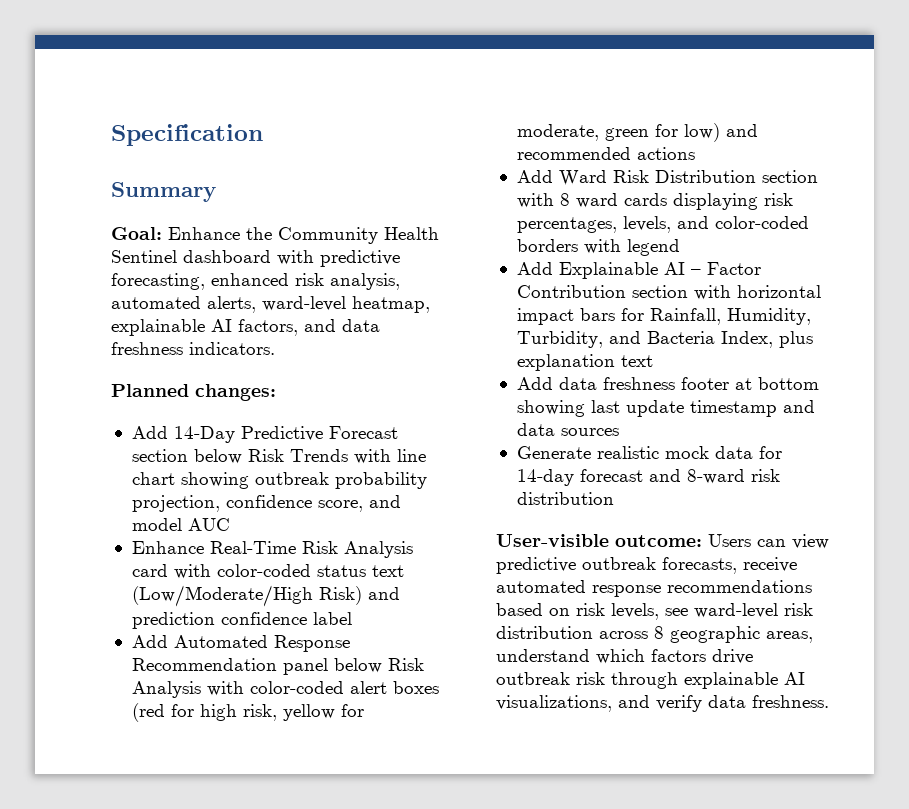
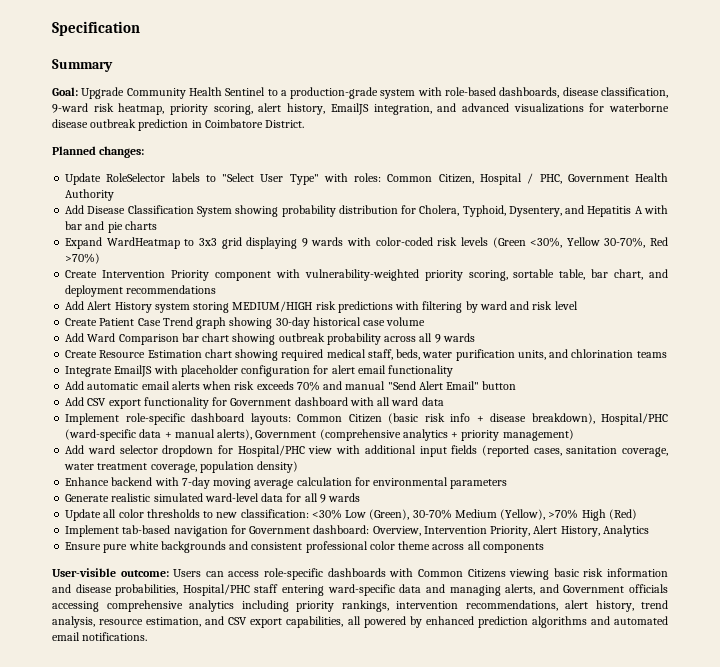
- Goal: Enhance the Community Health Sentinel dashboard with predictive forecasting, enhanced risk analysis, automated alerts, ward-level heatmap, explainable AI factors, and data freshness indicators.
+ Goal: Upgrade Community Health Sentinel to a production-grade system with role-based dashboards, disease classification, 9-ward risk heatmap, priority scoring, alert history, EmailJS integration, and advanced visualizations for waterborne disease outbreak prediction in Coimbatore District.
  Planned changes:
- Add 14-Day Predictive Forecast section below Risk Trends with line chart showing outbreak probability projection, confidence score, and model AUC
- Enhance Real-Time Risk Analysis card with color-coded status text (Low/Moderate/High Risk) and prediction confidence label
- Add Automated Response Recommendation panel below Risk Analysis with color-coded alert boxes (red for high risk, yellow for moderate, green for low) and recommended actions
- Add Ward Risk Distribution section with 8 ward cards displaying risk percentages, levels, and color-coded borders with legend
- Add Explainable AI – Factor Contribution section with horizontal impact bars for Rainfall, Humidity, Turbidity, and Bacteria Index, plus explanation text
- Add data freshness footer at bottom showing last update timestamp and data sources
- Generate realistic mock data for 14-day forecast and 8-ward risk distribution
- User-visible outcome: Users can view predictive outbreak forecasts, receive automated response recommendations based on risk levels, see ward-level risk distribution across 8 geographic areas, understand which factors drive outbreak risk through explainable AI visualizations, and verify data freshness.
+ Update RoleSelector labels to "Select User Type" with roles: Common Citizen, Hospital / PHC, Government Health Authority
+ Add Disease Classification System showing probability distribution for Cholera, Typhoid, Dysentery, and Hepatitis A with bar and pie charts
+ Expand WardHeatmap to 3x3 grid displaying 9 wards with color-coded risk levels (Green <30%, Yellow 30-70%, Red >70%)
+ Create Intervention Priority component with vulnerability-weighted priority scoring, sortable table, bar chart, and deployment recommendations
+ Add Alert History system storing MEDIUM/HIGH risk predictions with filtering by ward and risk level
+ Create Patient Case Trend graph showing 30-day historical case volume
+ Add Ward Comparison bar chart showing outbreak probability across all 9 wards
+ Create Resource Estimation chart showing required medical staff, beds, water purification units, and chlorination teams
+ Integrate EmailJS with placeholder configuration for alert email functionality
+ Add automatic email alerts when risk exceeds 70% and manual "Send Alert Email" button
+ Add CSV export functionality for Government dashboard with all ward data
+ Implement role-specific dashboard layouts: Common Citizen (basic risk info + disease breakdown), Hospital/PHC (ward-specific data + manual alerts), Government (comprehensive analytics + priority management)
+ Add ward selector dropdown for Hospital/PHC view with additional input fields (reported cases, sanitation coverage, water treatment coverage, population density)
+ Enhance backend with 7-day moving average calculation for environmental parameters
+ Generate realistic simulated ward-level data for all 9 wards
+ Update all color thresholds to new classification: <30% Low (Green), 30-70% Medium (Yellow), >70% High (Red)
+ Implement tab-based navigation for Government dashboard: Overview, Intervention Priority, Alert History, Analytics
+ Ensure pure white backgrounds and consistent professional color theme across all components
+ User-visible outcome: Users can access role-specific dashboards with Common Citizens viewing basic risk information and disease probabilities, Hospital/PHC staff entering ward-specific data and managing alerts, and Government officials accessing comprehensive analytics including priority rankings, intervention recommendations, alert history, trend analysis, resource estimation, and CSV export capabilities, all powered by enhanced prediction algorithms and automated email notifications.

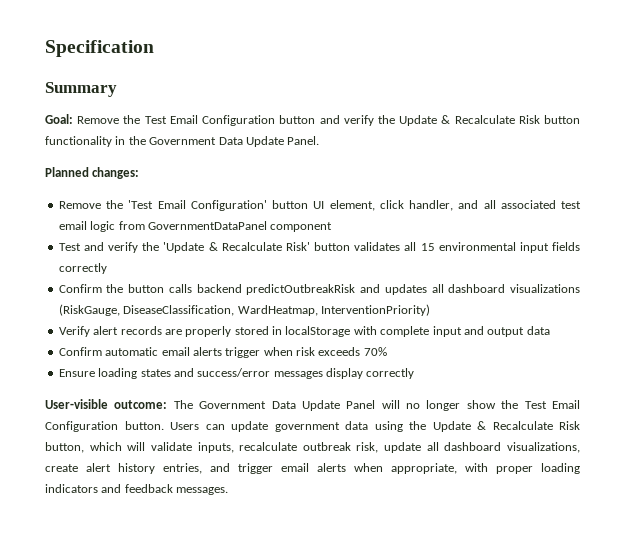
- Goal: Upgrade Community Health Sentinel to a production-grade system with role-based dashboards, disease classification, 9-ward risk heatmap, priority scoring, alert history, EmailJS integration, and advanced visualizations for waterborne disease outbreak prediction in Coimbatore District.
+ Goal: Remove the Test Email Configuration button and verify the Update & Recalculate Risk button functionality in the Government Data Update Panel.
  Planned changes:
- Update RoleSelector labels to "Select User Type" with roles: Common Citizen, Hospital / PHC, Government Health Authority
- Add Disease Classification System showing probability distribution for Cholera, Typhoid, Dysentery, and Hepatitis A with bar and pie charts
- Expand WardHeatmap to 3x3 grid displaying 9 wards with color-coded risk levels (Green <30%, Yellow 30-70%, Red >70%)
- Create Intervention Priority component with vulnerability-weighted priority scoring, sortable table, bar chart, and deployment recommendations
- Add Alert History system storing MEDIUM/HIGH risk predictions with filtering by ward and risk level
- Create Patient Case Trend graph showing 30-day historical case volume
- Add Ward Comparison bar chart showing outbreak probability across all 9 wards
- Create Resource Estimation chart showing required medical staff, beds, water purification units, and chlorination teams
- Integrate EmailJS with placeholder configuration for alert email functionality
- Add automatic email alerts when risk exceeds 70% and manual "Send Alert Email" button
- Add CSV export functionality for Government dashboard with all ward data
- Implement role-specific dashboard layouts: Common Citizen (basic risk info + disease breakdown), Hospital/PHC (ward-specific data + manual alerts), Government (comprehensive analytics + priority management)
- Add ward selector dropdown for Hospital/PHC view with additional input fields (reported cases, sanitation coverage, water treatment coverage, population density)
- Enhance backend with 7-day moving average calculation for environmental parameters
- Generate realistic simulated ward-level data for all 9 wards
- Update all color thresholds to new classification: <30% Low (Green), 30-70% Medium (Yellow), >70% High (Red)
- Implement tab-based navigation for Government dashboard: Overview, Intervention Priority, Alert History, Analytics
- Ensure pure white backgrounds and consistent professional color theme across all components
- User-visible outcome: Users can access role-specific dashboards with Common Citizens viewing basic risk information and disease probabilities, Hospital/PHC staff entering ward-specific data and managing alerts, and Government officials accessing comprehensive analytics including priority rankings, intervention recommendations, alert history, trend analysis, resource estimation, and CSV export capabilities, all powered by enhanced prediction algorithms and automated email notifications.
+ Remove the 'Test Email Configuration' button UI element, click handler, and all associated test email logic from GovernmentDataPanel component
+ Test and verify the 'Update & Recalculate Risk' button validates all 15 environmental input fields correctly
+ Confirm the button calls backend predictOutbreakRisk and updates all dashboard visualizations (RiskGauge, DiseaseClassification, WardHeatmap, InterventionPriority)
+ Verify alert records are properly stored in localStorage with complete input and output data
+ Confirm automatic email alerts trigger when risk exceeds 70%
+ Ensure loading states and success/error messages display correctly
+ User-visible outcome: The Government Data Update Panel will no longer show the Test Email Configuration button. Users can update government data using the Update & Recalculate Risk button, which will validate inputs, recalculate outbreak risk, update all dashboard visualizations, create alert history entries, and trigger email alerts when appropriate, with proper loading indicators and feedback messages.

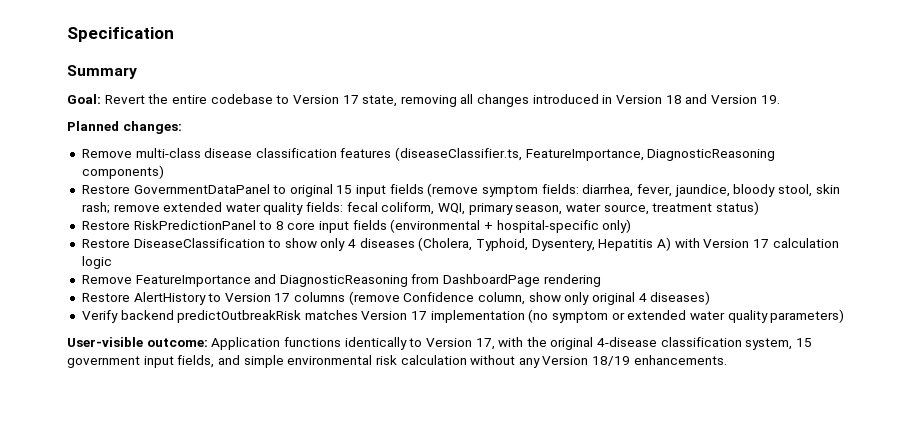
- Goal: Remove the Test Email Configuration button and verify the Update & Recalculate Risk button functionality in the Government Data Update Panel.
+ Goal: Revert the entire codebase to Version 17 state, removing all changes introduced in Version 18 and Version 19.
  Planned changes:
- Remove the 'Test Email Configuration' button UI element, click handler, and all associated test email logic from GovernmentDataPanel component
- Test and verify the 'Update & Recalculate Risk' button validates all 15 environmental input fields correctly
- Confirm the button calls backend predictOutbreakRisk and updates all dashboard visualizations (RiskGauge, DiseaseClassification, WardHeatmap, InterventionPriority)
- Verify alert records are properly stored in localStorage with complete input and output data
- Confirm automatic email alerts trigger when risk exceeds 70%
- Ensure loading states and success/error messages display correctly
- User-visible outcome: The Government Data Update Panel will no longer show the Test Email Configuration button. Users can update government data using the Update & Recalculate Risk button, which will validate inputs, recalculate outbreak risk, update all dashboard visualizations, create alert history entries, and trigger email alerts when appropriate, with proper loading indicators and feedback messages.
+ Remove multi-class disease classification features (diseaseClassifier.ts, FeatureImportance, DiagnosticReasoning components)
+ Restore GovernmentDataPanel to original 15 input fields (remove symptom fields: diarrhea, fever, jaundice, bloody stool, skin rash; remove extended water quality fields: fecal coliform, WQI, primary season, water source, treatment status)
+ Restore RiskPredictionPanel to 8 core input fields (environmental + hospital-specific only)
+ Restore DiseaseClassification to show only 4 diseases (Cholera, Typhoid, Dysentery, Hepatitis A) with Version 17 calculation logic
+ Remove FeatureImportance and DiagnosticReasoning from DashboardPage rendering
+ Restore AlertHistory to Version 17 columns (remove Confidence column, show only original 4 diseases)
+ Verify backend predictOutbreakRisk matches Version 17 implementation (no symptom or extended water quality parameters)
+ User-visible outcome: Application functions identically to Version 17, with the original 4-disease classification system, 15 government input fields, and simple environmental risk calculation without any Version 18/19 enhancements.

